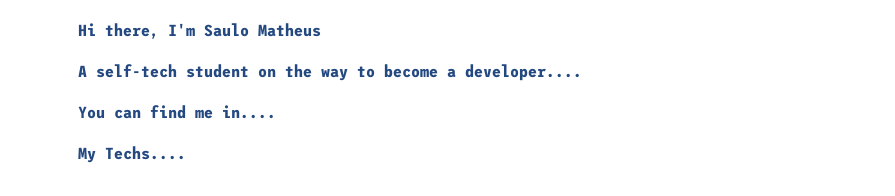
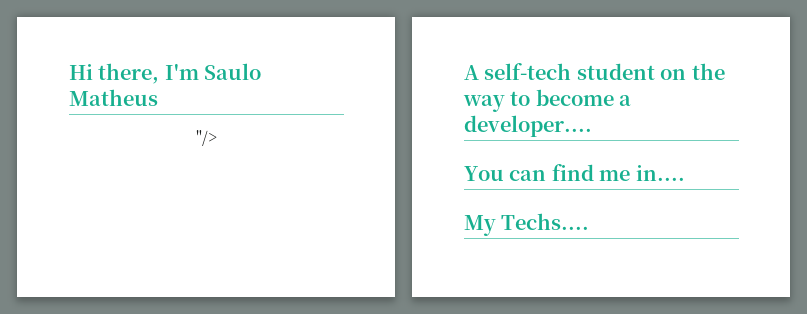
+ "/>

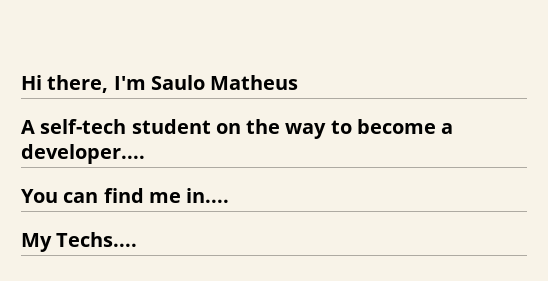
- "/>

